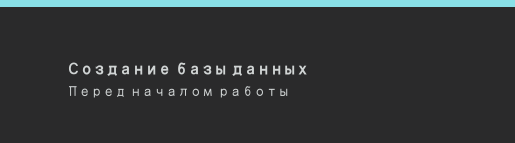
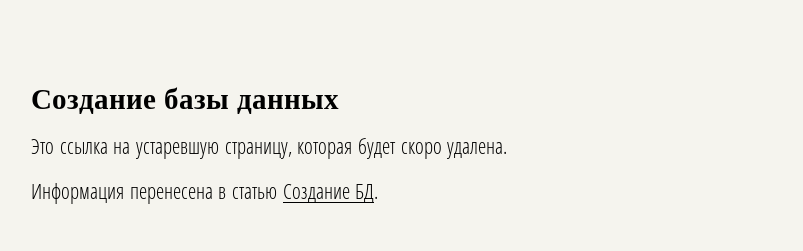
- Перед началом работы
+ Это ссылка на устаревшую страницу, которая будет скоро удалена.
+ Информация перенесена в статью Создание БД.

